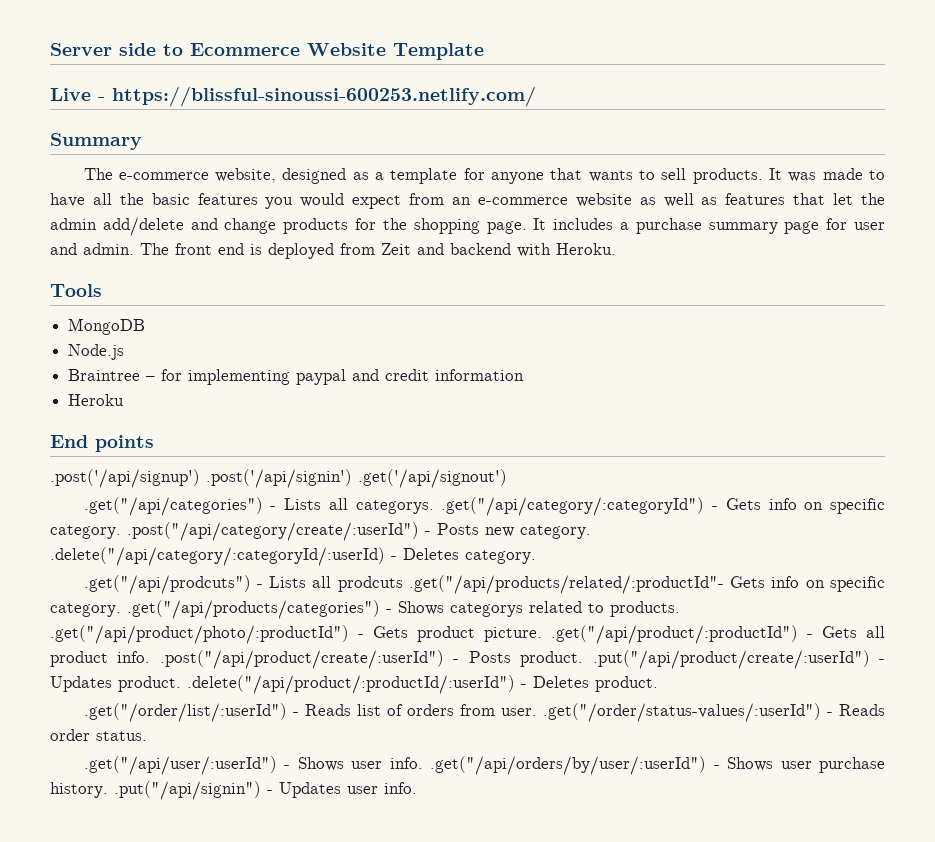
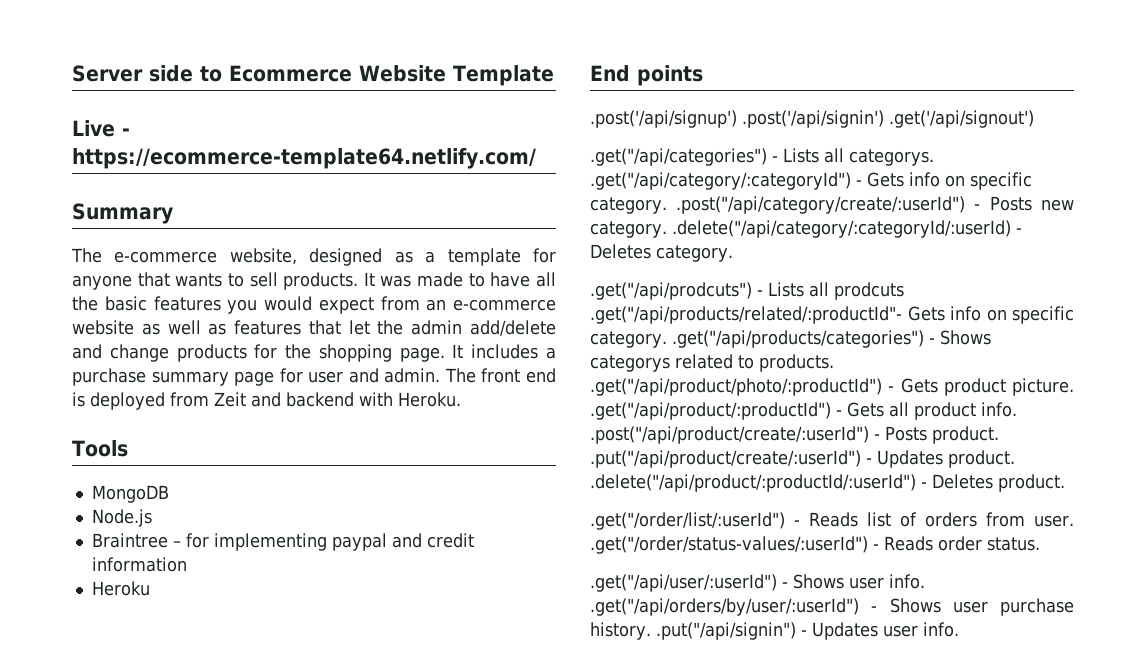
- Live - https://blissful-sinoussi-600253.netlify.com/
+ Live - https://ecommerce-template64.netlify.com/

